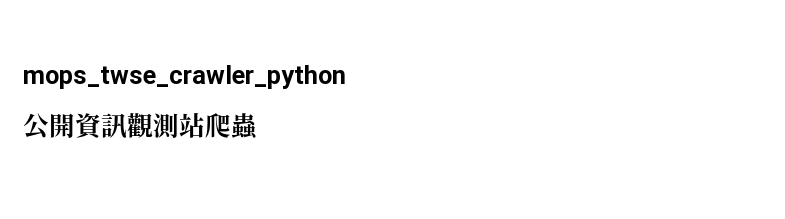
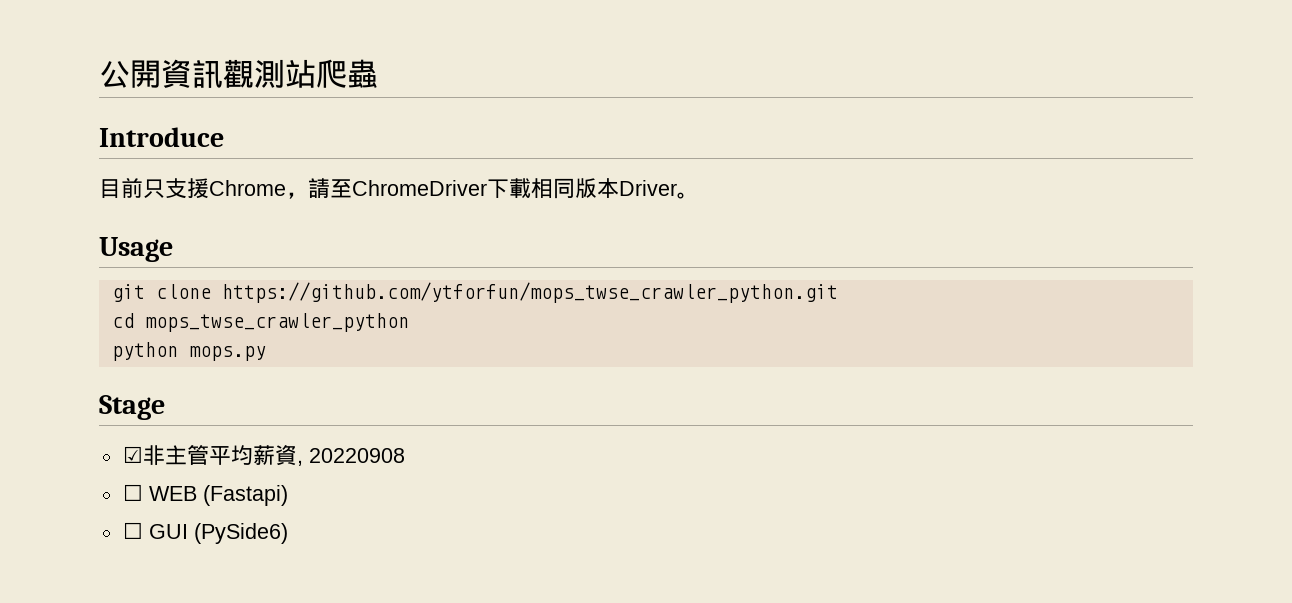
- mops_twse_crawler_python
+ Introduce
+ 目前只支援Chrome，請至ChromeDriver下載相同版本Driver。
+ Usage
+ git clone https://github.com/ytforfun/mops_twse_crawler_python.git
+ cd mops_twse_crawler_python
+ python mops.py
+ Stage
+ ☑非主管平均薪資, 20220908
+ ☐ WEB (Fastapi)
+ ☐ GUI (PySide6)

